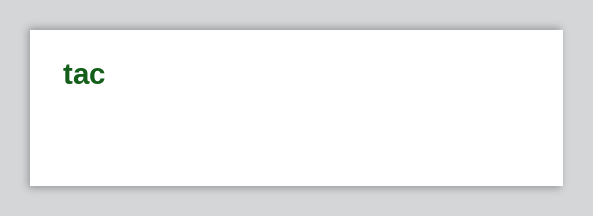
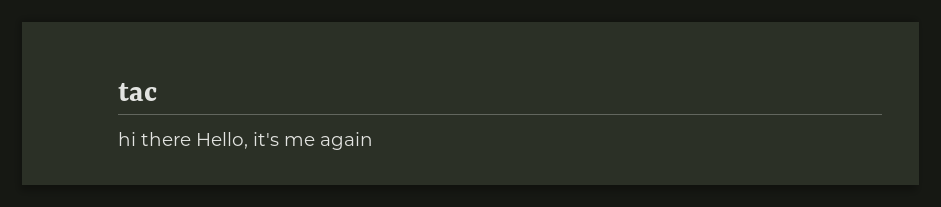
+ hi there Hello, it's me again

